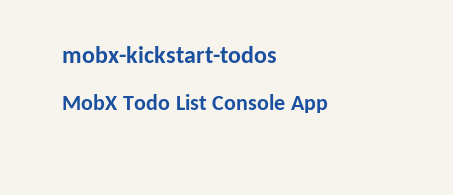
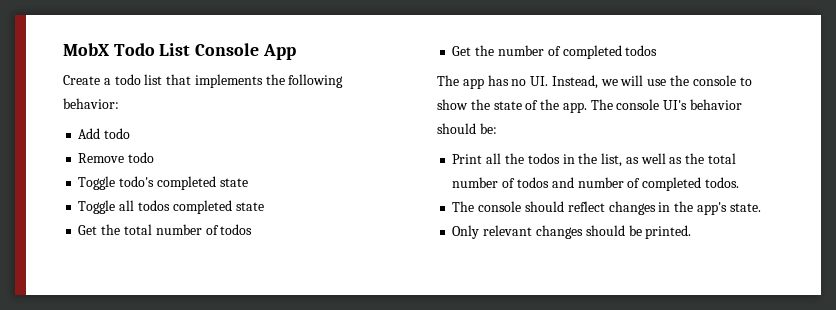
- mobx-kickstart-todos
+ Create a todo list that implements the following behavior:
+ Add todo
+ Remove todo
+ Toggle todo's completed state
+ Toggle all todos completed state
+ Get the total number of todos
+ Get the number of completed todos
+ The app has no UI. Instead, we will use the console to show the state of the app. The console UI's behavior should be:
+ Print all the todos in the list, as well as the total number of todos and number of completed todos.
+ The console should reflect changes in the app's state.
+ Only relevant changes should be printed.

